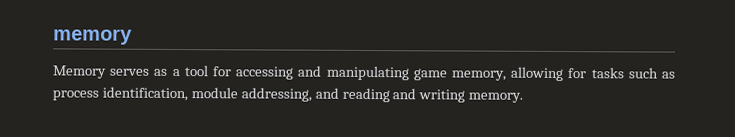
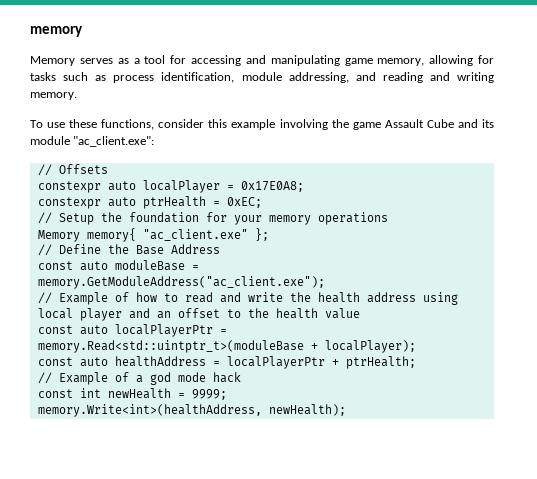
+ To use these functions, consider this example involving the game Assault Cube and its module "ac_client.exe":
+ // Offsets
+ constexpr auto localPlayer = 0x17E0A8;
+ constexpr auto ptrHealth = 0xEC;
+ // Setup the foundation for your memory operations
+ Memory memory{ "ac_client.exe" };
+ // Define the Base Address
+ const auto moduleBase = memory.GetModuleAddress("ac_client.exe");
+ // Example of how to read and write the health address using local player and an offset to the health value
+ const auto localPlayerPtr = memory.Read<std::uintptr_t>(moduleBase + localPlayer);
+ const auto healthAddress = localPlayerPtr + ptrHealth;
+ // Example of a god mode hack
+ const int newHealth = 9999;
+ memory.Write<int>(healthAddress, newHealth);

